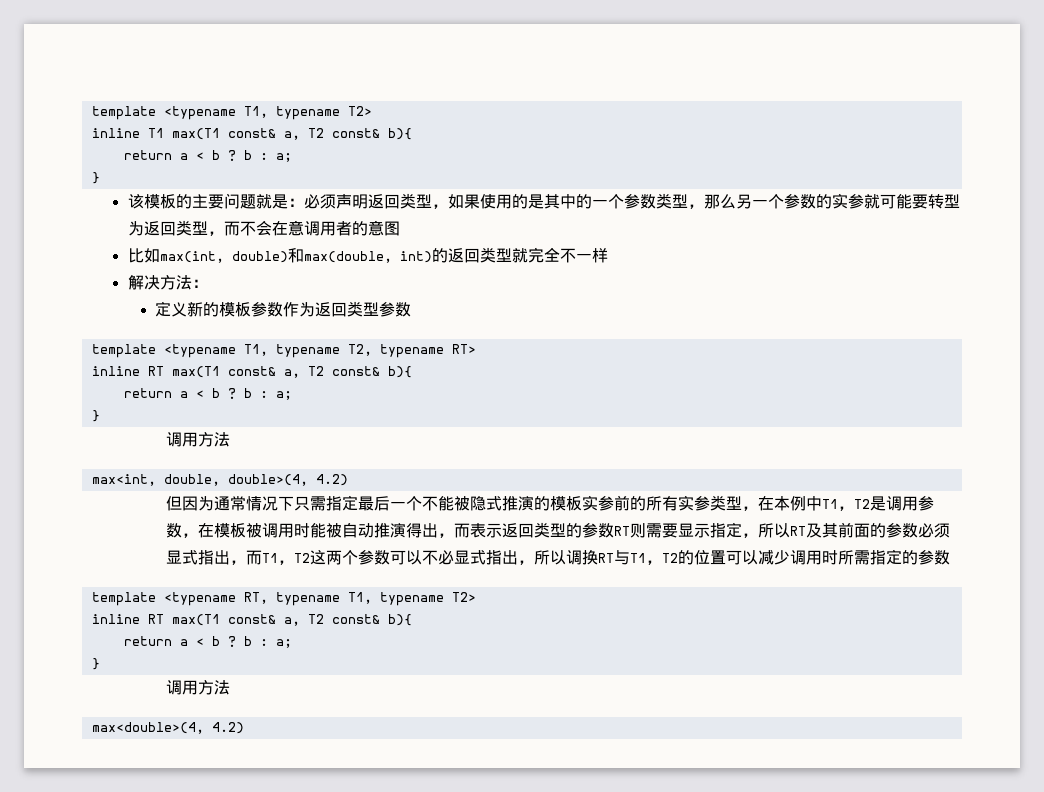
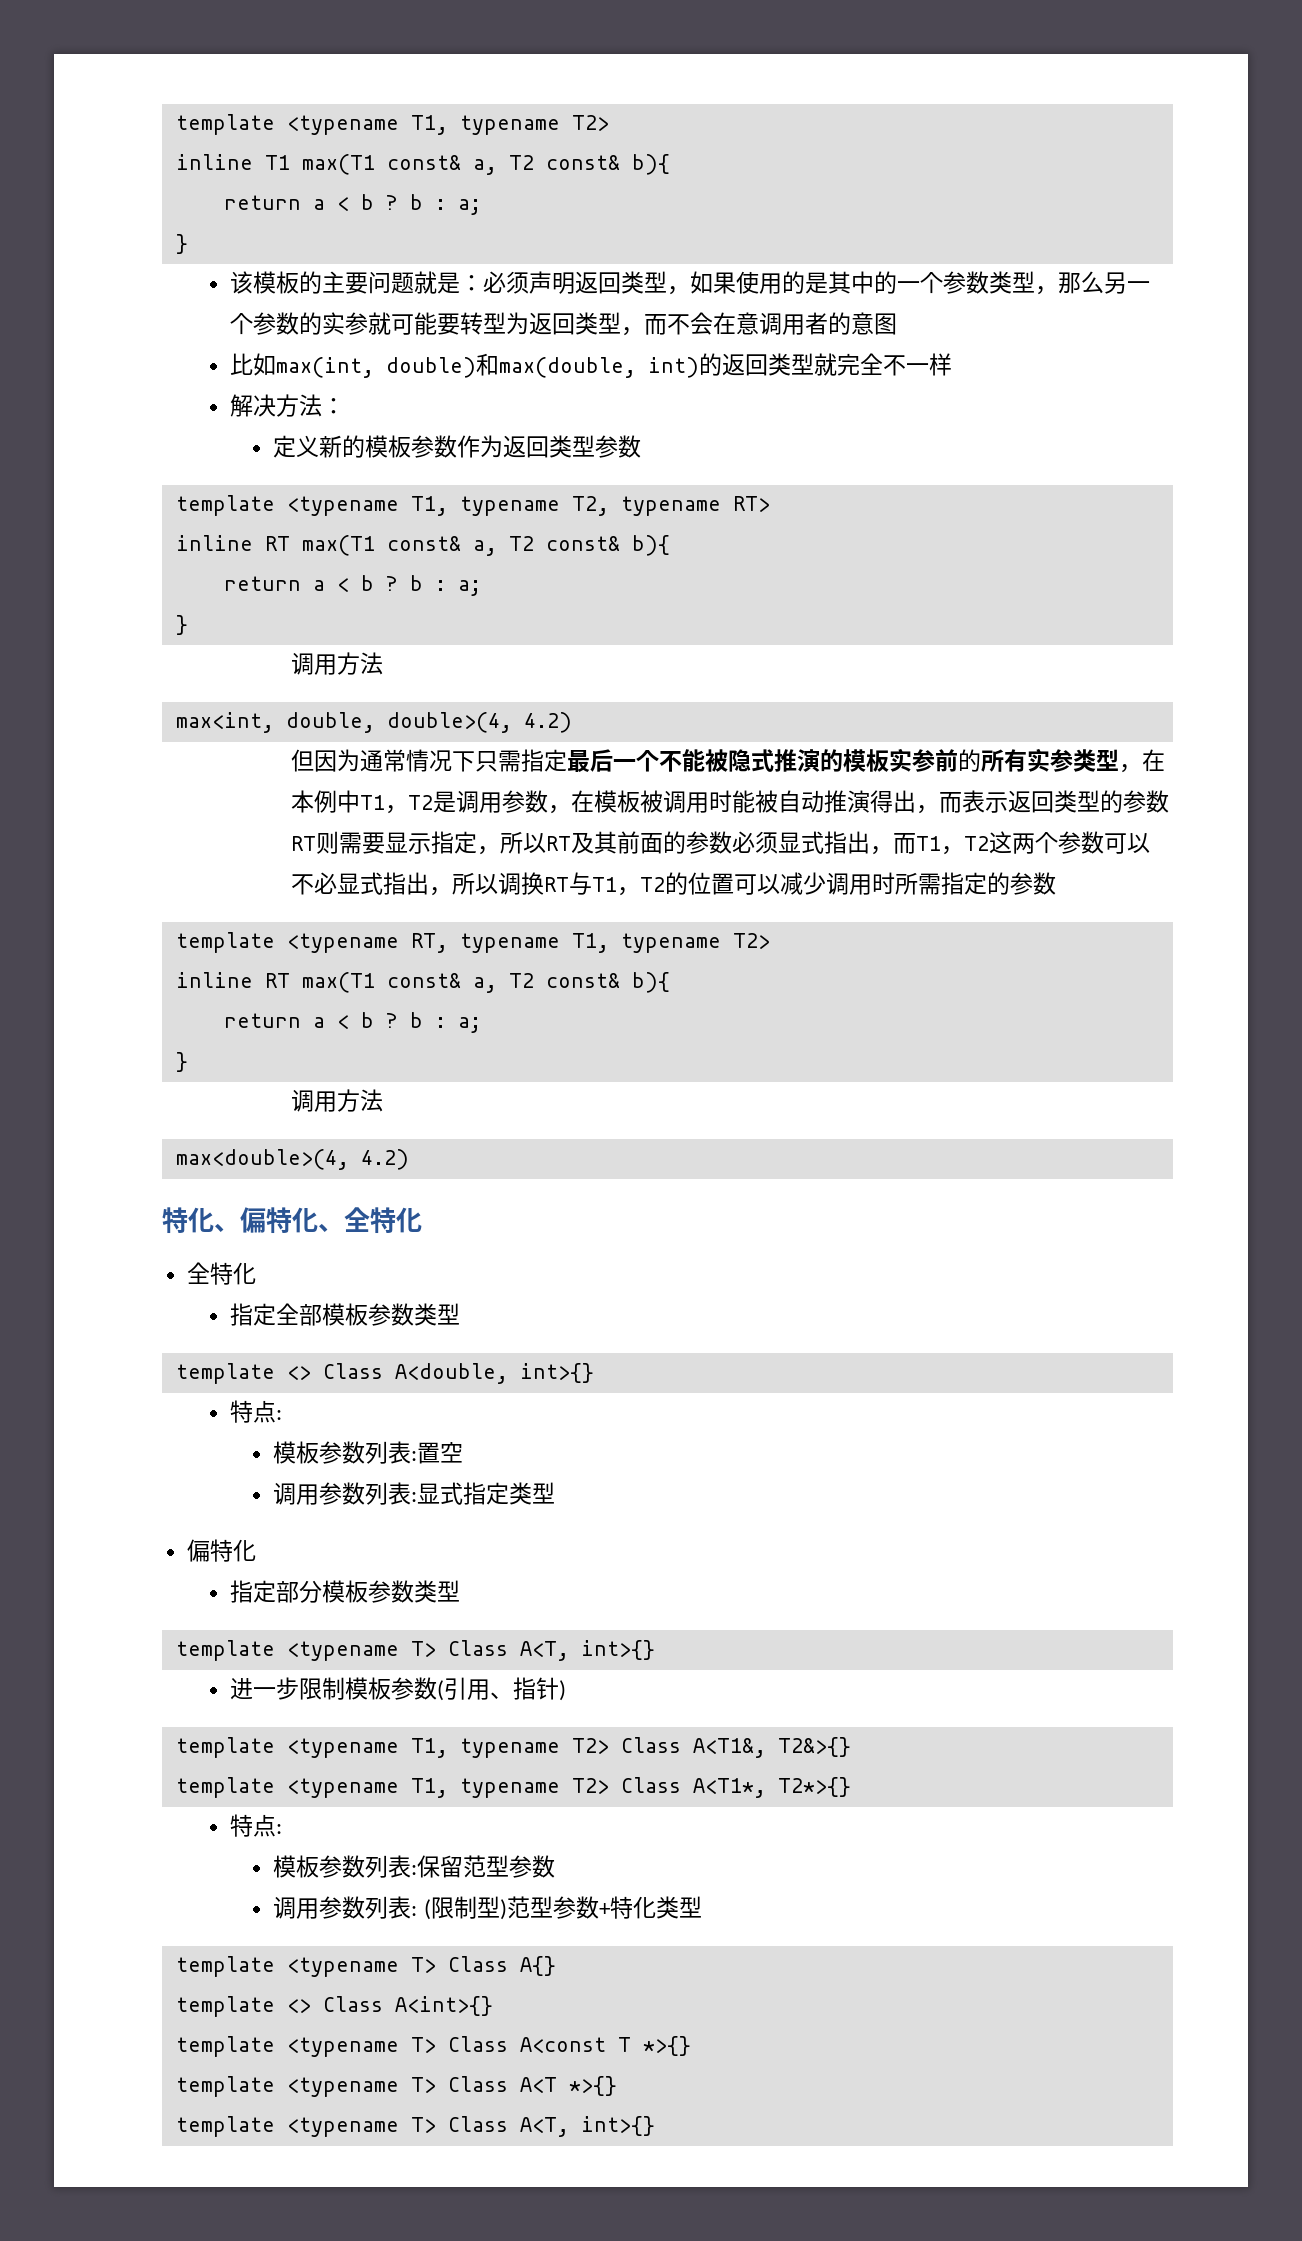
+ 特化、偏特化、全特化
+ 全特化
+ 指定全部模板参数类型
+ template <> Class A<double, int>{}
+ 特点:
+ 模板参数列表:置空
+ 调用参数列表:显式指定类型
+ 偏特化
+ 指定部分模板参数类型
+ template <typename T> Class A<T, int>{}
+ 进一步限制模板参数(引用、指针)
+ template <typename T1, typename T2> Class A<T1&, T2&>{}
+ template <typename T1, typename T2> Class A<T1*, T2*>{}
+ 特点:
+ 模板参数列表:保留范型参数
+ 调用参数列表: (限制型)范型参数+特化类型
+ template <typename T> Class A{}
+ template <> Class A<int>{}
+ template <typename T> Class A<const T *>{}
+ template <typename T> Class A<T *>{}
+ template <typename T> Class A<T, int>{}

